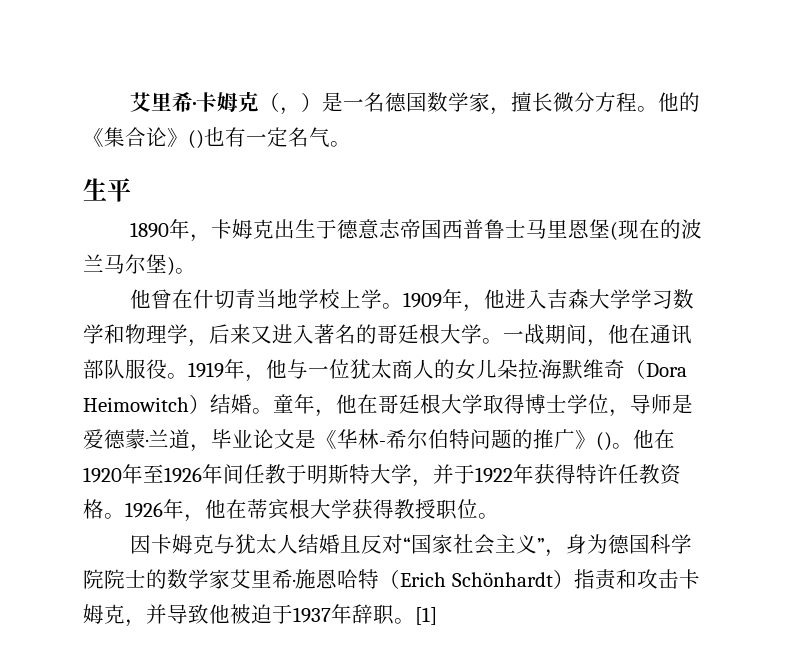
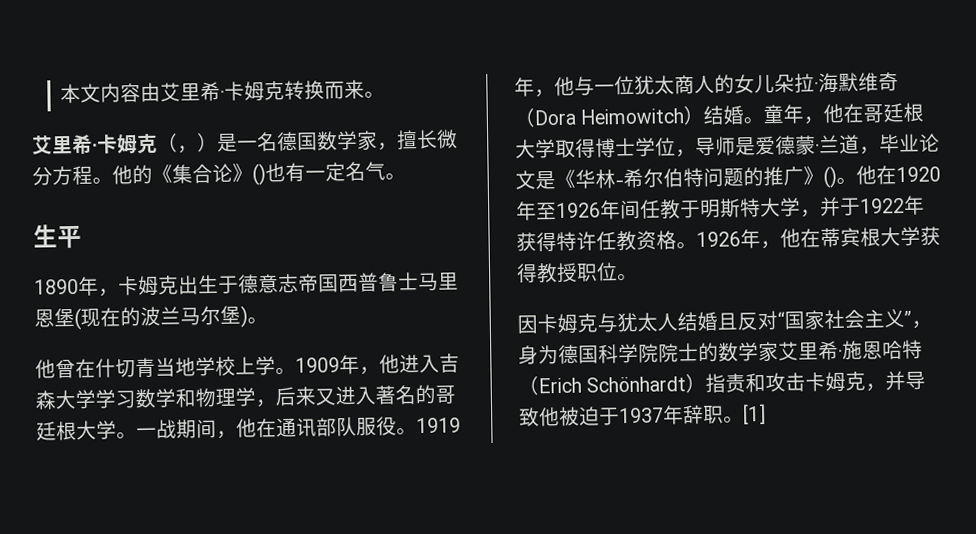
+ 本文内容由艾里希·卡姆克转换而来。

